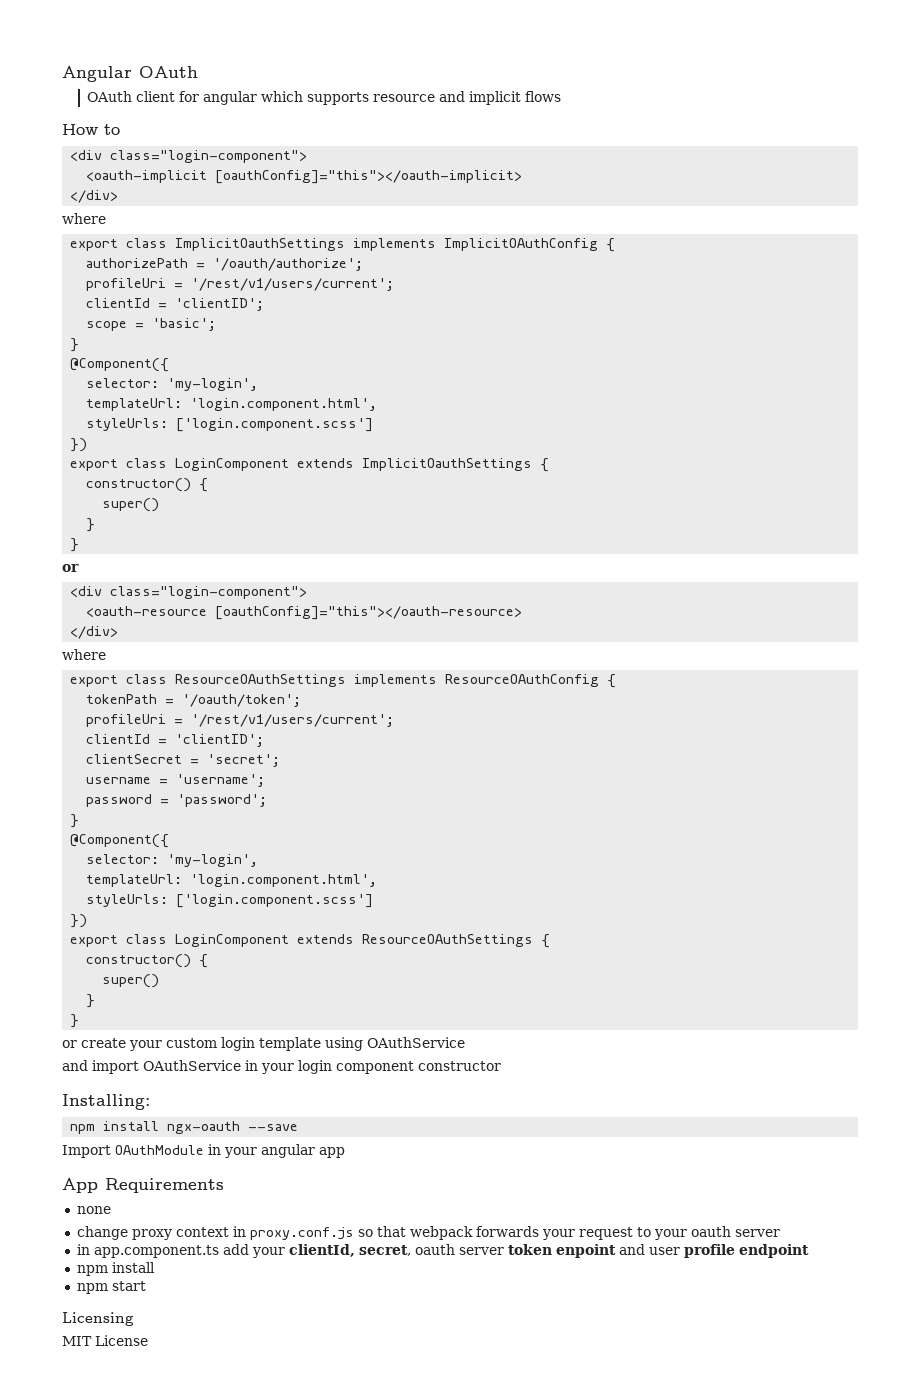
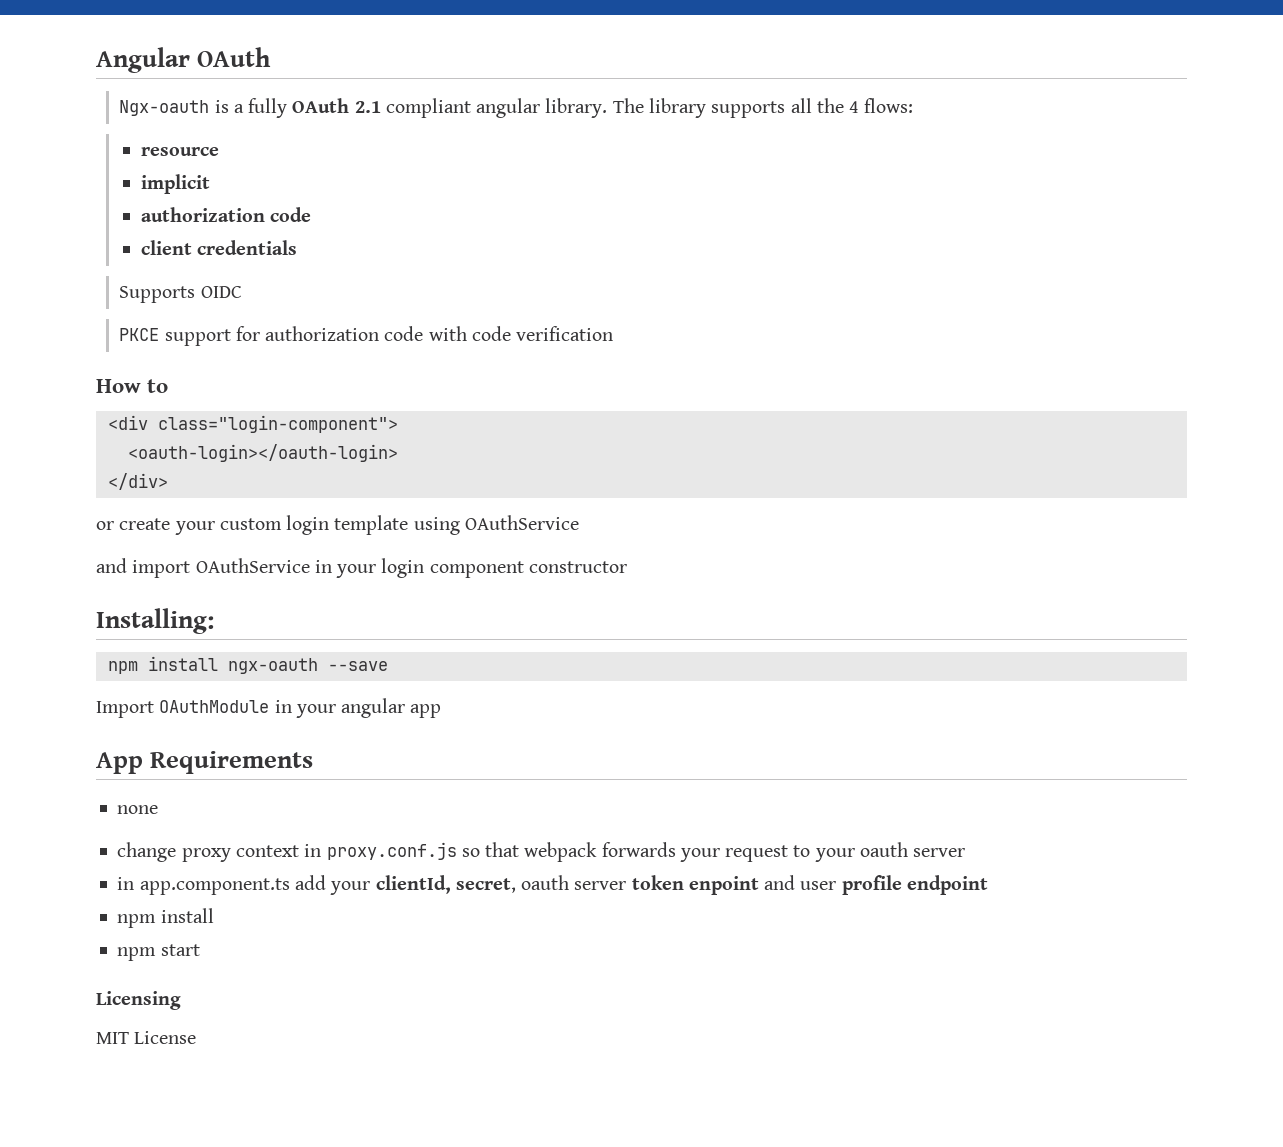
- OAuth client for angular which supports resource and implicit flows
+ Ngx-oauth is a fully OAuth 2.1 compliant angular library. The library supports all the 4 flows:
+ resource
+ implicit
+ authorization code
+ client credentials
+ Supports OIDC
+ PKCE support for authorization code with code verification
- <oauth-implicit [oauthConfig]="this"></oauth-implicit>
+ <oauth-login></oauth-login>
  </div>
- where
- export class ImplicitOauthSettings implements ImplicitOAuthConfig {
- authorizePath = '/oauth/authorize';
- profileUri = '/rest/v1/users/current';
- clientId = 'clientID';
- scope = 'basic';
- }
- @Component({
- selector: 'my-login',
- templateUrl: 'login.component.html',
- styleUrls: ['login.component.scss']
- })
- export class LoginComponent extends ImplicitOauthSettings {
- constructor() {
- super()
- }
- }
- or
- <div class="login-component">
- <oauth-resource [oauthConfig]="this"></oauth-resource>
- </div>
- where
- export class ResourceOAuthSettings implements ResourceOAuthConfig {
- tokenPath = '/oauth/token';
- profileUri = '/rest/v1/users/current';
- clientId = 'clientID';
- clientSecret = 'secret';
- username = 'username';
- password = 'password';
- }
- @Component({
- selector: 'my-login',
- templateUrl: 'login.component.html',
- styleUrls: ['login.component.scss']
- })
- export class LoginComponent extends ResourceOAuthSettings {
- constructor() {
- super()
- }
- }

